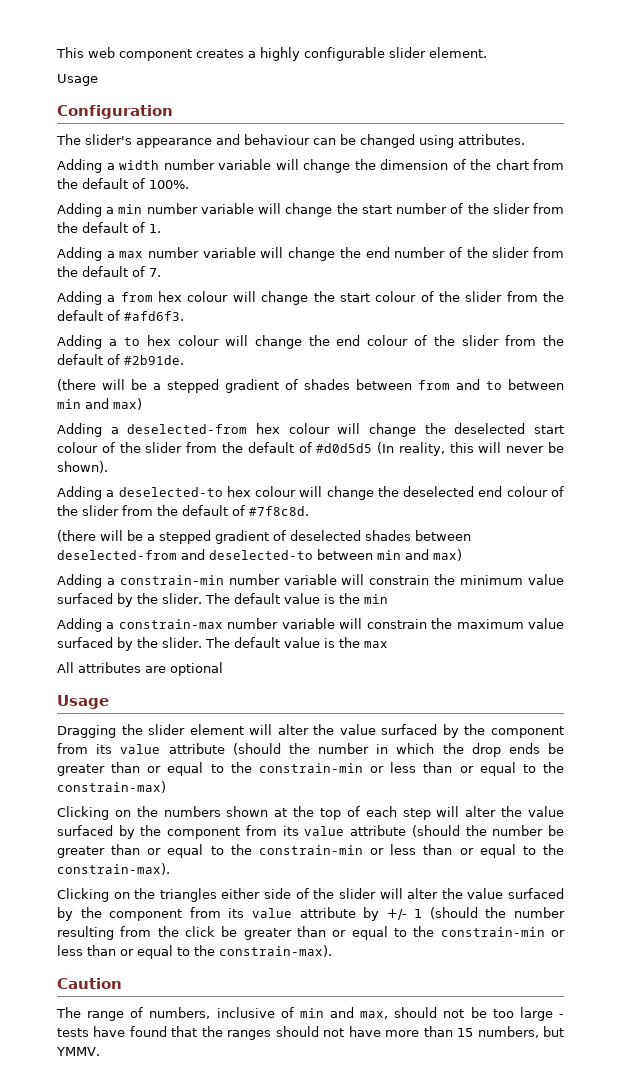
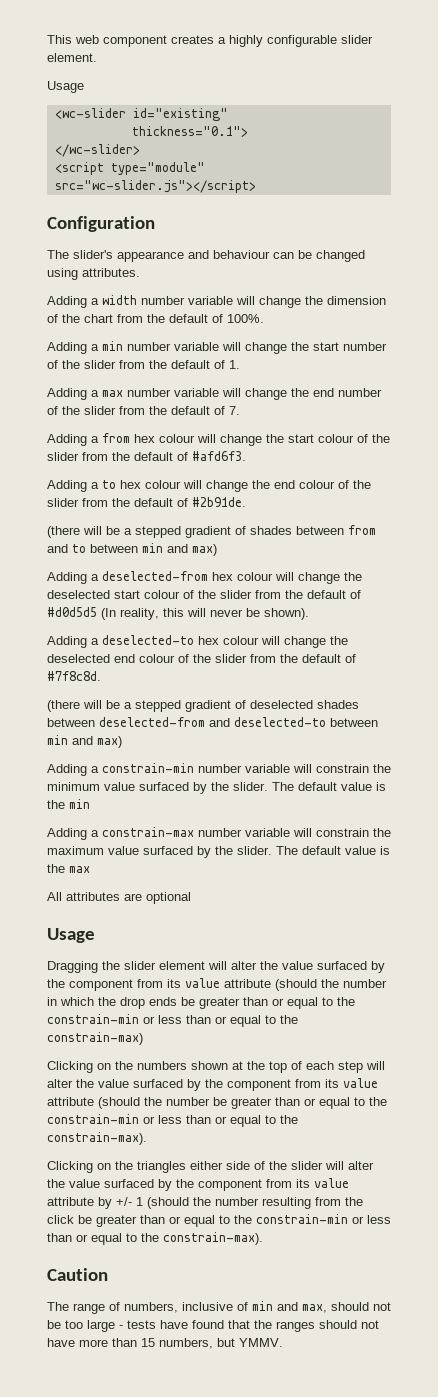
+ <wc-slider id="existing"
+ thickness="0.1">
+ </wc-slider>
+ <script type="module" src="wc-slider.js"></script>

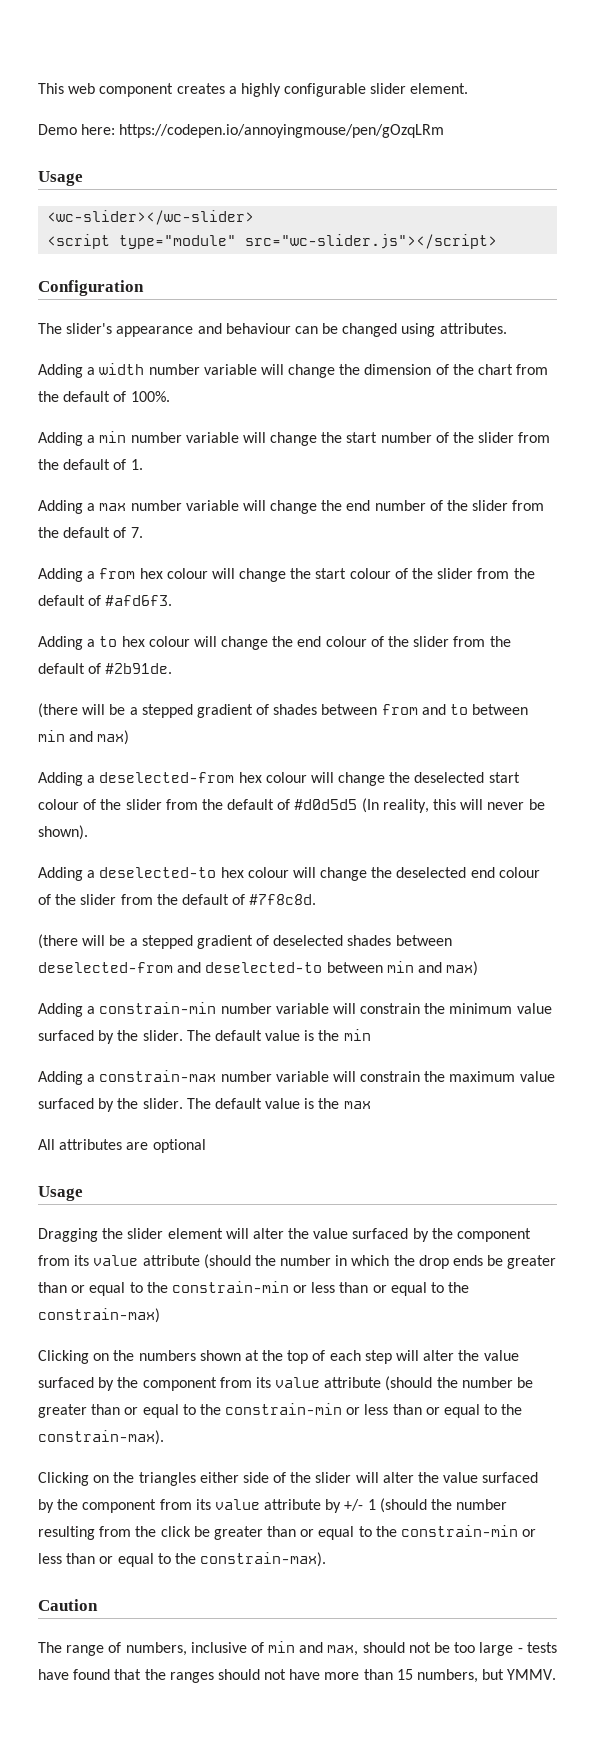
  This web component creates a highly configurable slider element.
+ Demo here: https://codepen.io/annoyingmouse/pen/gOzqLRm
  Usage
- <wc-slider id="existing"
- thickness="0.1">
- </wc-slider>
+ <wc-slider></wc-slider>

